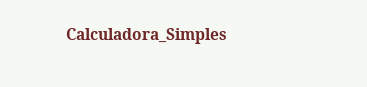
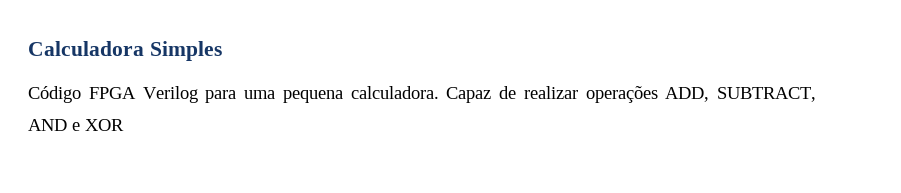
- Calculadora_Simples
+ Calculadora Simples
+ Código FPGA Verilog para uma pequena calculadora. Capaz de realizar operações ADD, SUBTRACT, AND e XOR

